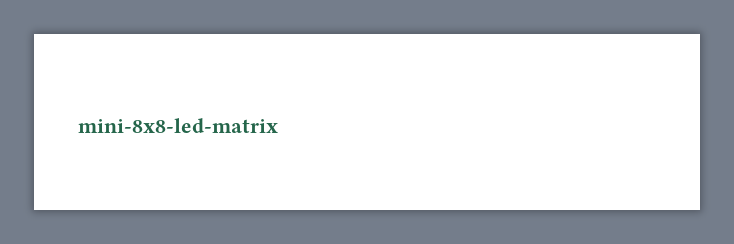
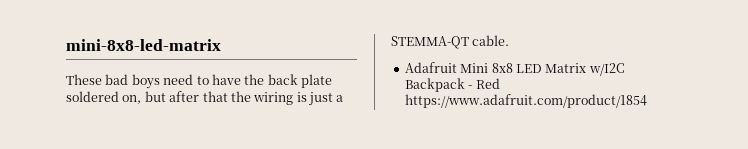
+ These bad boys need to have the back plate soldered on, but after that the wiring is just a STEMMA-QT cable.
+ Adafruit Mini 8x8 LED Matrix w/I2C Backpack - Red https://www.adafruit.com/product/1854

